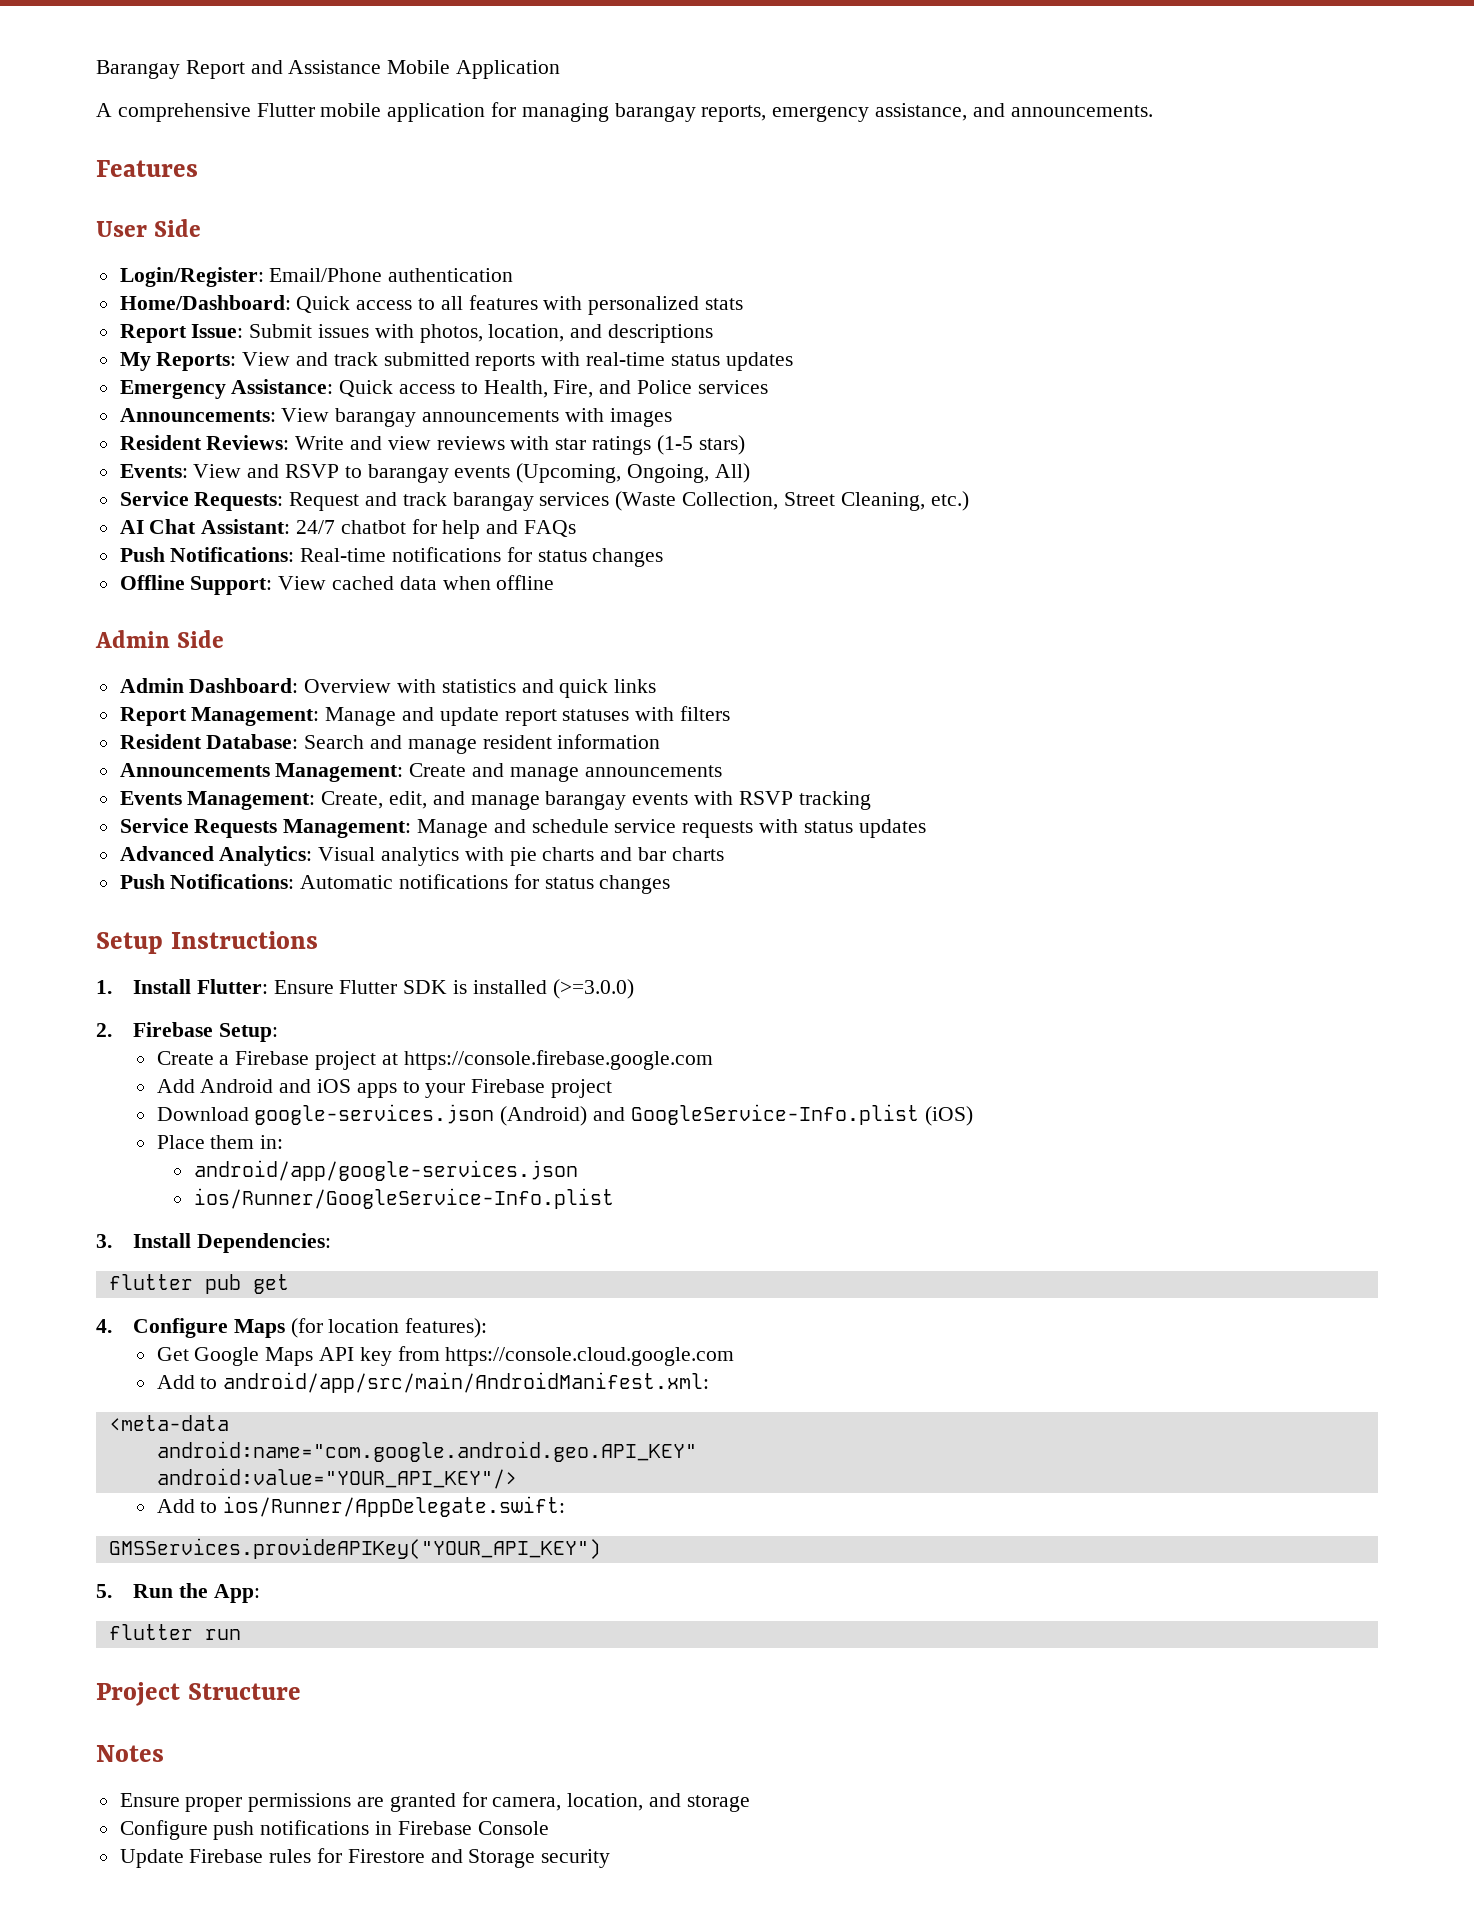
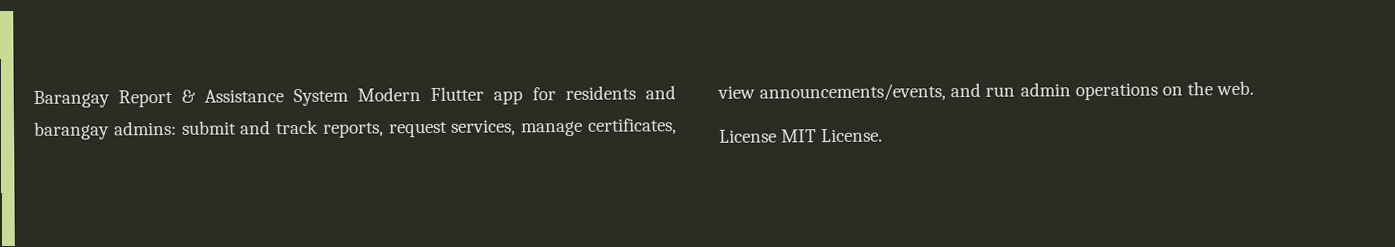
- Barangay Report and Assistance Mobile Application
- A comprehensive Flutter mobile application for managing barangay reports, emergency assistance, and announcements.
- Features
- User Side
- Login/Register: Email/Phone authentication
- Home/Dashboard: Quick access to all features with personalized stats
- Report Issue: Submit issues with photos, location, and descriptions
- My Reports: View and track submitted reports with real-time status updates
- Emergency Assistance: Quick access to Health, Fire, and Police services
- Announcements: View barangay announcements with images
- Resident Reviews: Write and view reviews with star ratings (1-5 stars)
- Events: View and RSVP to barangay events (Upcoming, Ongoing, All)
- Service Requests: Request and track barangay services (Waste Collection, Street Cleaning, etc.)
- AI Chat Assistant: 24/7 chatbot for help and FAQs
- Push Notifications: Real-time notifications for status changes
- Offline Support: View cached data when offline
- Admin Side
- Admin Dashboard: Overview with statistics and quick links
- Report Management: Manage and update report statuses with filters
- Resident Database: Search and manage resident information
- Announcements Management: Create and manage announcements
- Events Management: Create, edit, and manage barangay events with RSVP tracking
- Service Requests Management: Manage and schedule service requests with status updates
- Advanced Analytics: Visual analytics with pie charts and bar charts
- Push Notifications: Automatic notifications for status changes
- Setup Instructions
- 1. Install Flutter: Ensure Flutter SDK is installed (>=3.0.0)
- 2. Firebase Setup:
- Create a Firebase project at https://console.firebase.google.com
- Add Android and iOS apps to your Firebase project
- Download google-services.json (Android) and GoogleService-Info.plist (iOS)
- Place them in:
- android/app/google-services.json
- ios/Runner/GoogleService-Info.plist
- 3. Install Dependencies:
- flutter pub get
- 4. Configure Maps (for location features):
- Get Google Maps API key from https://console.cloud.google.com
- Add to android/app/src/main/AndroidManifest.xml:
- <meta-data
- android:name="com.google.android.geo.API_KEY"
- android:value="YOUR_API_KEY"/>
- Add to ios/Runner/AppDelegate.swift:
- GMSServices.provideAPIKey("YOUR_API_KEY")
- 5. Run the App:
- flutter run
- Project Structure
- Notes
- Ensure proper permissions are granted for camera, location, and storage
- Configure push notifications in Firebase Console
- Update Firebase rules for Firestore and Storage security
+ Barangay Report & Assistance System Modern Flutter app for residents and barangay admins: submit and track reports, request services, manage certificates, view announcements/events, and run admin operations on the web.
+ License MIT License.

